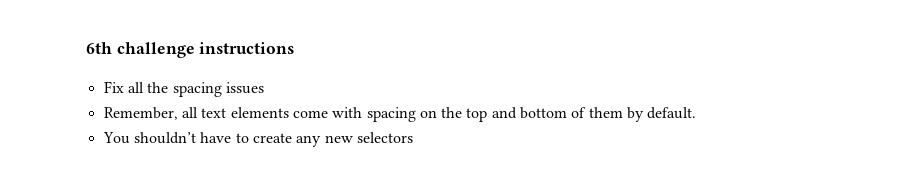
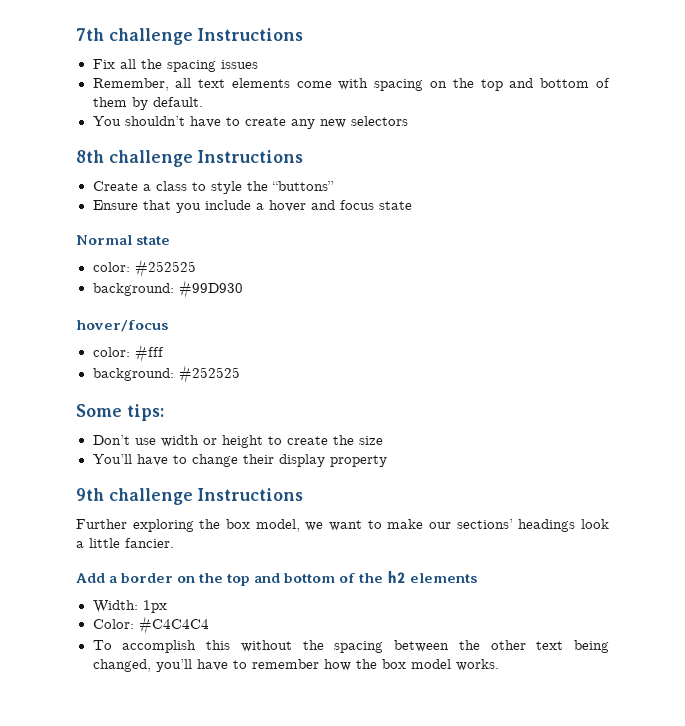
- 6th challenge instructions
+ 7th challenge Instructions
+ 8th challenge Instructions
+ Create a class to style the “buttons”
+ Ensure that you include a hover and focus state
+ Normal state
+ color: #252525
+ background: #99D930
+ hover/focus
+ color: #fff
+ background: #252525
+ Some tips:
+ Don’t use width or height to create the size
+ You’ll have to change their display property
+ 9th challenge Instructions
+ Further exploring the box model, we want to make our sections’ headings look a little fancier.
+ Add a border on the top and bottom of the h2 elements
+ Width: 1px
+ Color: #C4C4C4
+ To accomplish this without the spacing between the other text being changed, you’ll have to remember how the box model works.

